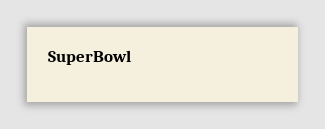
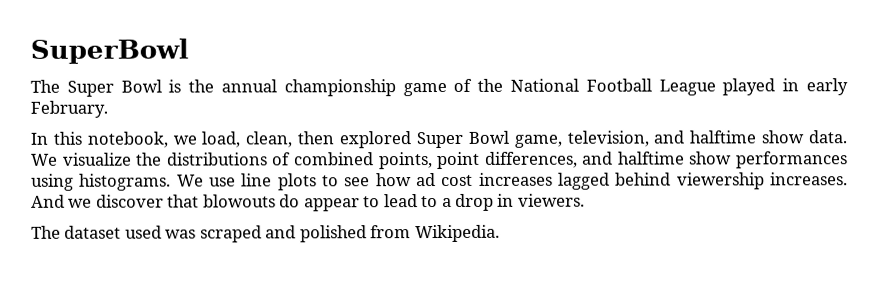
+ The Super Bowl is the annual championship game of the National Football League played in early February.
+ In this notebook, we load, clean, then explored Super Bowl game, television, and halftime show data. We visualize the distributions of combined points, point differences, and halftime show performances using histograms. We use line plots to see how ad cost increases lagged behind viewership increases. And we discover that blowouts do appear to lead to a drop in viewers.
+ The dataset used was scraped and polished from Wikipedia.

